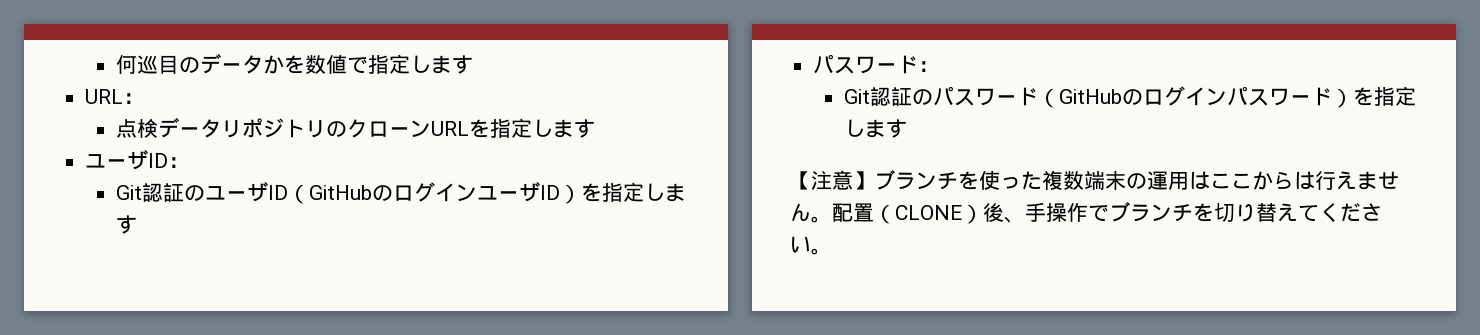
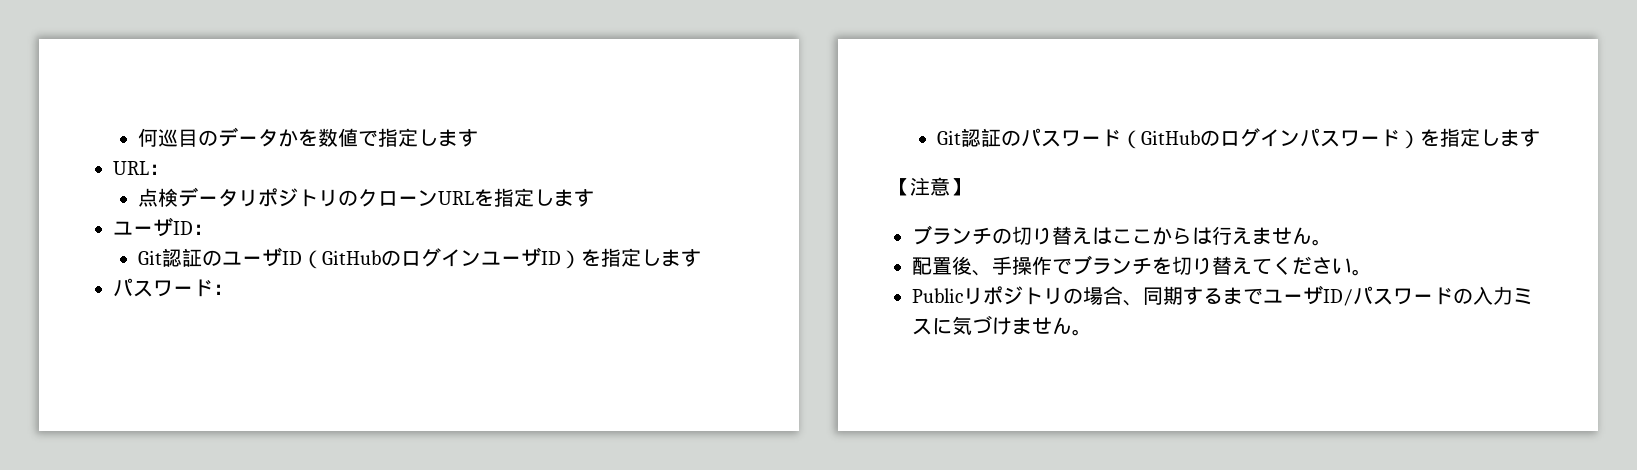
- 【注意】ブランチを使った複数端末の運用はここからは行えません。配置（CLONE）後、手操作でブランチを切り替えてください。
+ 【注意】
+ ブランチの切り替えはここからは行えません。
+ 配置後、手操作でブランチを切り替えてください。
+ Publicリポジトリの場合、同期するまでユーザID/パスワードの入力ミスに気づけません。

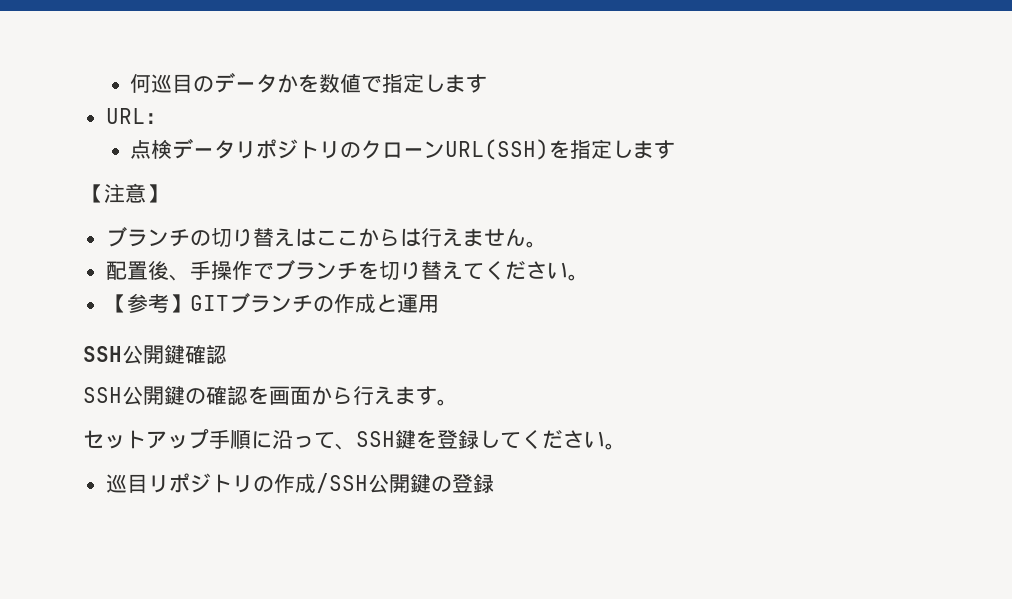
- 点検データリポジトリのクローンURLを指定します
- ユーザID：
- Git認証のユーザID（GitHubのログインユーザID）を指定します
- パスワード：
- Git認証のパスワード（GitHubのログインパスワード）を指定します
+ 点検データリポジトリのクローンURL(SSH)を指定します
- Publicリポジトリの場合、同期するまでユーザID/パスワードの入力ミスに気づけません。
+ 【参考】GITブランチの作成と運用
+ SSH公開鍵確認
+ SSH公開鍵の確認を画面から行えます。
+ セットアップ手順に沿って、SSH鍵を登録してください。
+ 巡目リポジトリの作成/SSH公開鍵の登録

